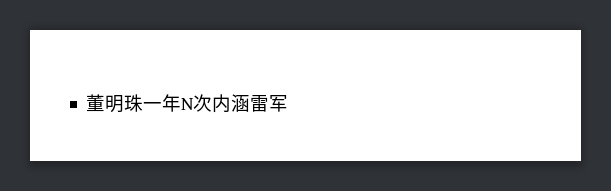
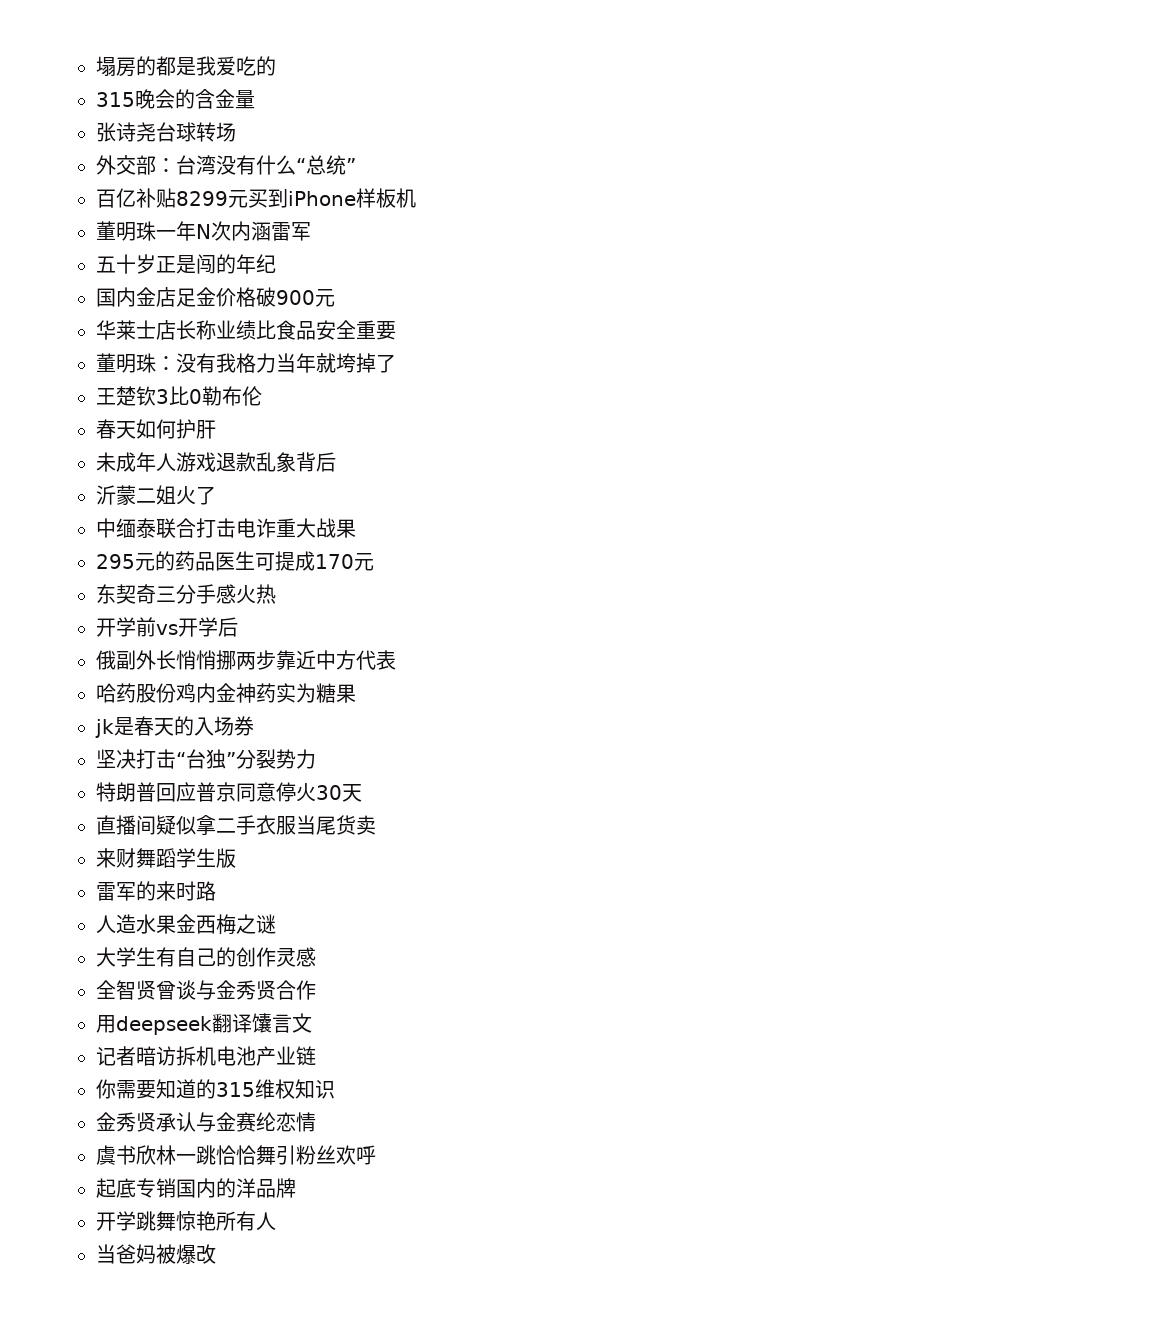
+ 塌房的都是我爱吃的
+ 315晚会的含金量
+ 张诗尧台球转场
+ 外交部：台湾没有什么“总统”
+ 百亿补贴8299元买到iPhone样板机
+ 五十岁正是闯的年纪
+ 国内金店足金价格破900元
+ 华莱士店长称业绩比食品安全重要
+ 董明珠：没有我格力当年就垮掉了
+ 王楚钦3比0勒布伦
+ 春天如何护肝
+ 未成年人游戏退款乱象背后
+ 沂蒙二姐火了
+ 中缅泰联合打击电诈重大战果
+ 295元的药品医生可提成170元
+ 东契奇三分手感火热
+ 开学前vs开学后
+ 俄副外长悄悄挪两步靠近中方代表
+ 哈药股份鸡内金神药实为糖果
+ jk是春天的入场券
+ 坚决打击“台独”分裂势力
+ 特朗普回应普京同意停火30天
+ 直播间疑似拿二手衣服当尾货卖
+ 来财舞蹈学生版
+ 雷军的来时路
+ 人造水果金西梅之谜
+ 大学生有自己的创作灵感
+ 全智贤曾谈与金秀贤合作
+ 用deepseek翻译馕言文
+ 记者暗访拆机电池产业链
+ 你需要知道的315维权知识
+ 金秀贤承认与金赛纶恋情
+ 虞书欣林一跳恰恰舞引粉丝欢呼
+ 起底专销国内的洋品牌
+ 开学跳舞惊艳所有人
+ 当爸妈被爆改

